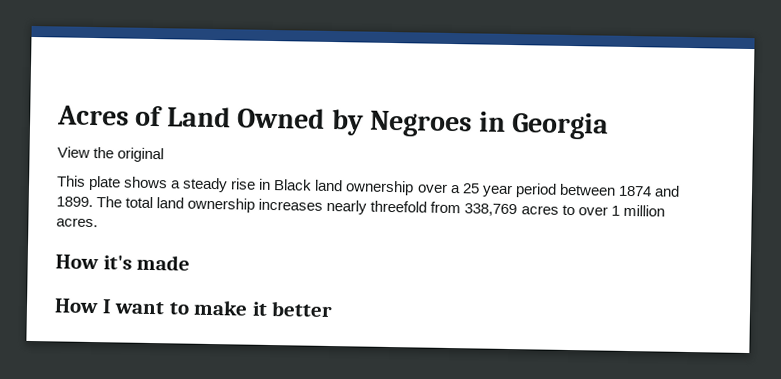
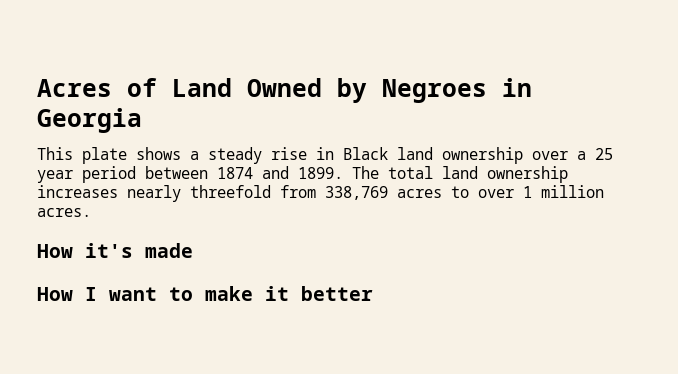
- View the original

